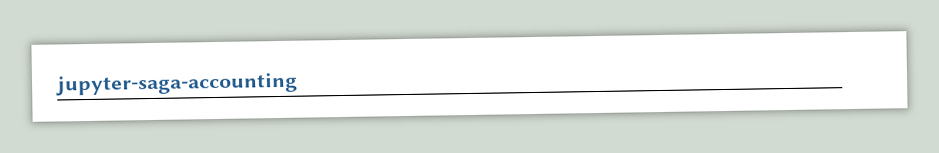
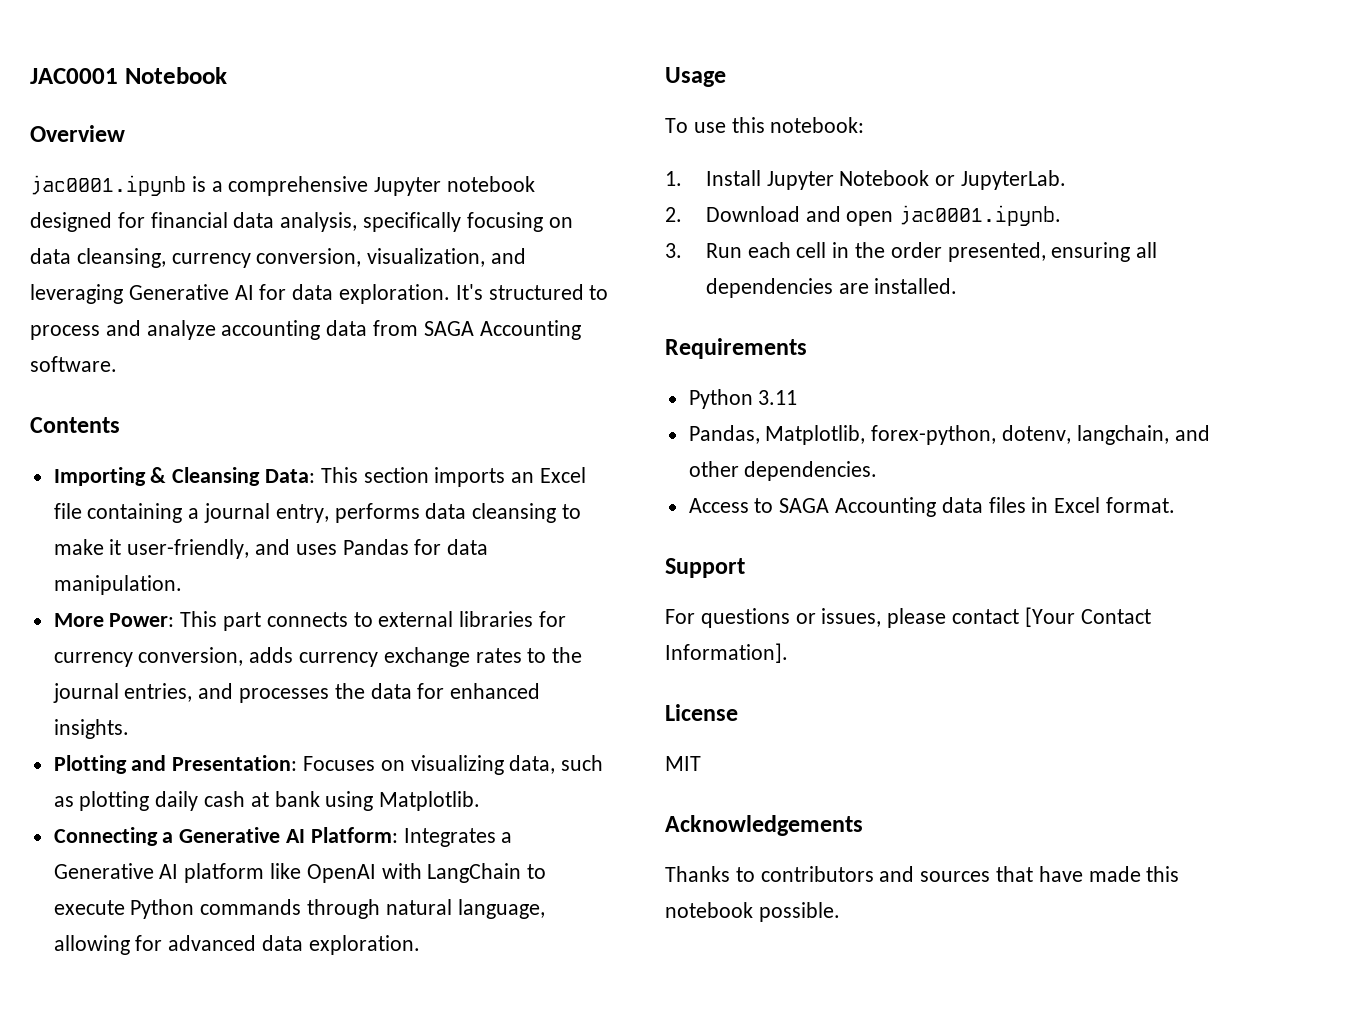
- jupyter-saga-accounting
+ JAC0001 Notebook
+ Overview
+ jac0001.ipynb is a comprehensive Jupyter notebook designed for financial data analysis, specifically focusing on data cleansing, currency conversion, visualization, and leveraging Generative AI for data exploration. It's structured to process and analyze accounting data from SAGA Accounting software.
+ Contents
+ Importing & Cleansing Data: This section imports an Excel file containing a journal entry, performs data cleansing to make it user-friendly, and uses Pandas for data manipulation.
+ More Power: This part connects to external libraries for currency conversion, adds currency exchange rates to the journal entries, and processes the data for enhanced insights.
+ Plotting and Presentation: Focuses on visualizing data, such as plotting daily cash at bank using Matplotlib.
+ Connecting a Generative AI Platform: Integrates a Generative AI platform like OpenAI with LangChain to execute Python commands through natural language, allowing for advanced data exploration.
+ Usage
+ To use this notebook:
+ 1. Install Jupyter Notebook or JupyterLab.
+ 2. Download and open jac0001.ipynb.
+ 3. Run each cell in the order presented, ensuring all dependencies are installed.
+ Requirements
+ Python 3.11
+ Pandas, Matplotlib, forex-python, dotenv, langchain, and other dependencies.
+ Access to SAGA Accounting data files in Excel format.
+ Support
+ For questions or issues, please contact [Your Contact Information].
+ License
+ MIT
+ Acknowledgements
+ Thanks to contributors and sources that have made this notebook possible.

